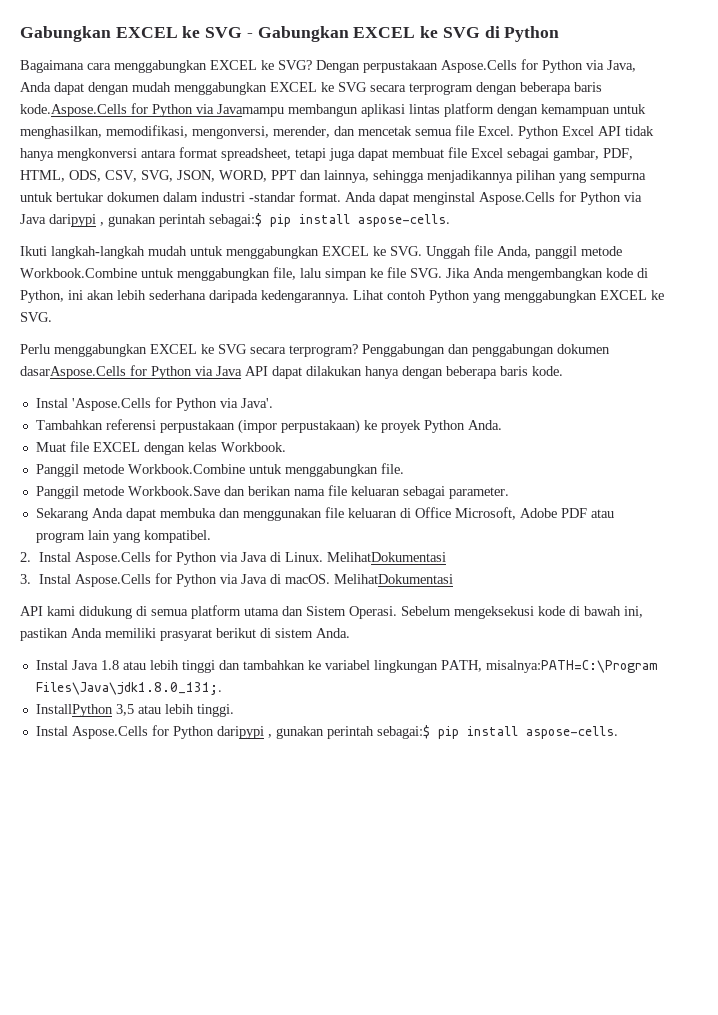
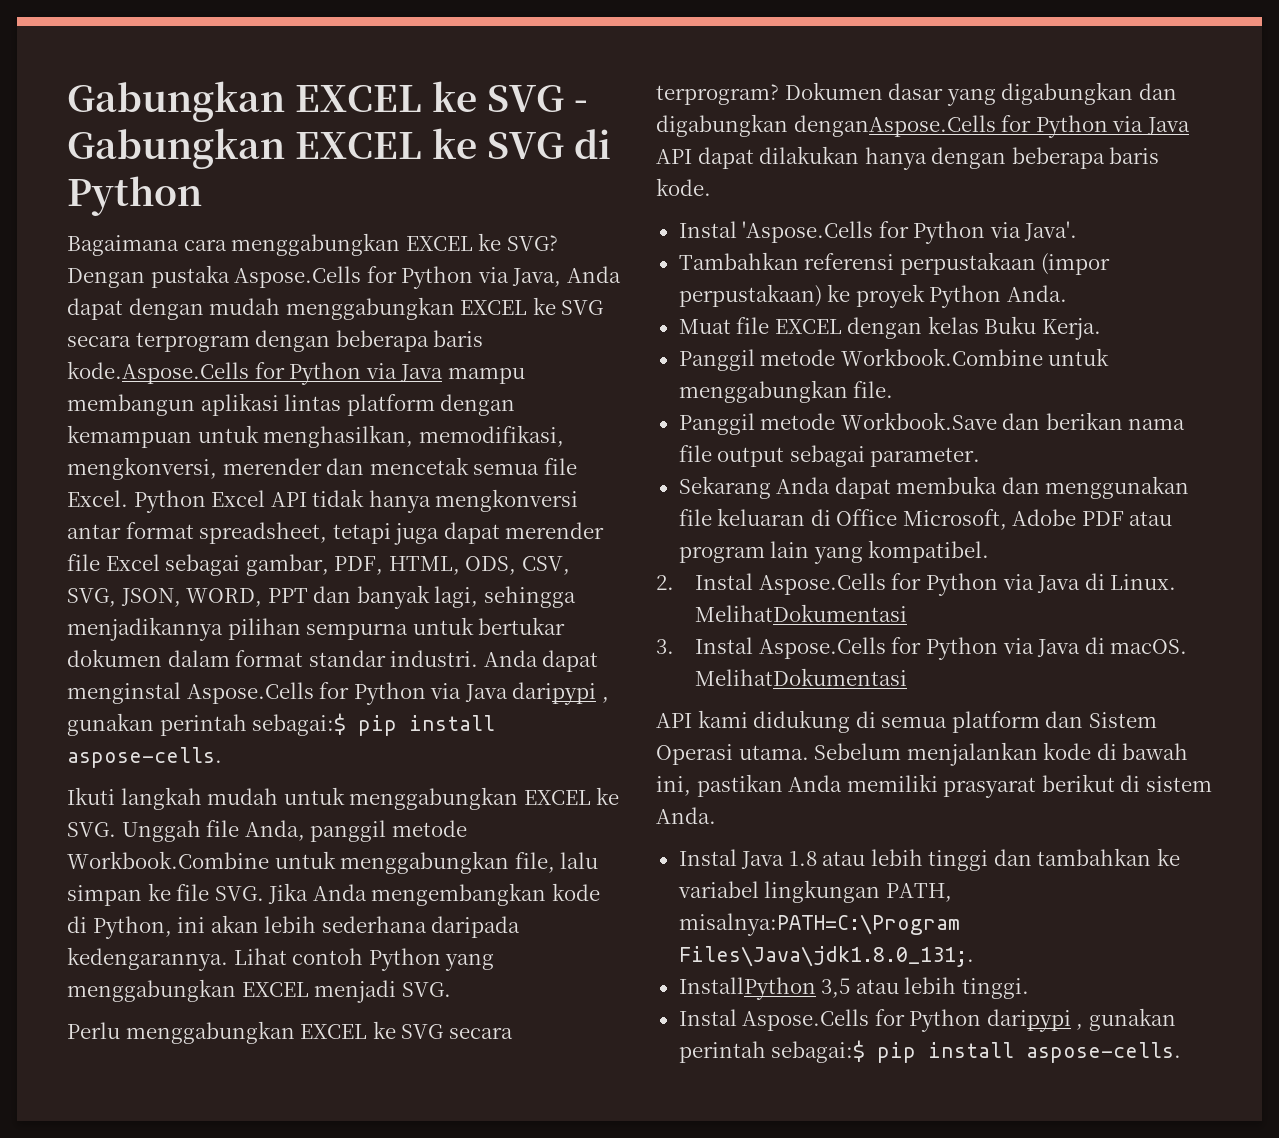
- Dengan perpustakaan Aspose.Cells for Python via Java, Anda dapat dengan mudah menggabungkan EXCEL ke SVG secara terprogram dengan beberapa baris kode.Aspose.Cells for Python via Javamampu membangun aplikasi lintas platform dengan kemampuan untuk menghasilkan, memodifikasi, mengonversi, merender, dan mencetak semua file Excel.
+ Dengan pustaka Aspose.Cells for Python via Java, Anda dapat dengan mudah menggabungkan EXCEL ke SVG secara terprogram dengan beberapa baris kode.Aspose.Cells for Python via Java mampu membangun aplikasi lintas platform dengan kemampuan untuk menghasilkan, memodifikasi, mengkonversi, merender dan mencetak semua file Excel.
- Python Excel API tidak hanya mengkonversi antara format spreadsheet, tetapi juga dapat membuat file Excel sebagai gambar, PDF, HTML, ODS, CSV, SVG, JSON, WORD, PPT dan lainnya, sehingga menjadikannya pilihan yang sempurna untuk bertukar dokumen dalam industri -standar format.
+ Python Excel API tidak hanya mengkonversi antar format spreadsheet, tetapi juga dapat merender file Excel sebagai gambar, PDF, HTML, ODS, CSV, SVG, JSON, WORD, PPT dan banyak lagi, sehingga menjadikannya pilihan sempurna untuk bertukar dokumen dalam format standar industri.
- Ikuti langkah-langkah mudah untuk menggabungkan EXCEL ke SVG. Unggah file Anda, panggil metode Workbook.Combine untuk menggabungkan file, lalu simpan ke file SVG. Jika Anda mengembangkan kode di Python, ini akan lebih sederhana daripada kedengarannya.
+ Ikuti langkah mudah untuk menggabungkan EXCEL ke SVG. Unggah file Anda, panggil metode Workbook.Combine untuk menggabungkan file, lalu simpan ke file SVG. Jika Anda mengembangkan kode di Python, ini akan lebih sederhana daripada kedengarannya.
- Lihat contoh Python yang menggabungkan EXCEL ke SVG.
+ Lihat contoh Python yang menggabungkan EXCEL menjadi SVG.
- Penggabungan dan penggabungan dokumen dasarAspose.Cells for Python via Java API dapat dilakukan hanya dengan beberapa baris kode.
+ Dokumen dasar yang digabungkan dan digabungkan denganAspose.Cells for Python via Java API dapat dilakukan hanya dengan beberapa baris kode.
- Muat file EXCEL dengan kelas Workbook.
+ Muat file EXCEL dengan kelas Buku Kerja.
- Panggil metode Workbook.Save dan berikan nama file keluaran sebagai parameter.
+ Panggil metode Workbook.Save dan berikan nama file output sebagai parameter.
- API kami didukung di semua platform utama dan Sistem Operasi. Sebelum mengeksekusi kode di bawah ini, pastikan Anda memiliki prasyarat berikut di sistem Anda.
+ API kami didukung di semua platform dan Sistem Operasi utama. Sebelum menjalankan kode di bawah ini, pastikan Anda memiliki prasyarat berikut di sistem Anda.

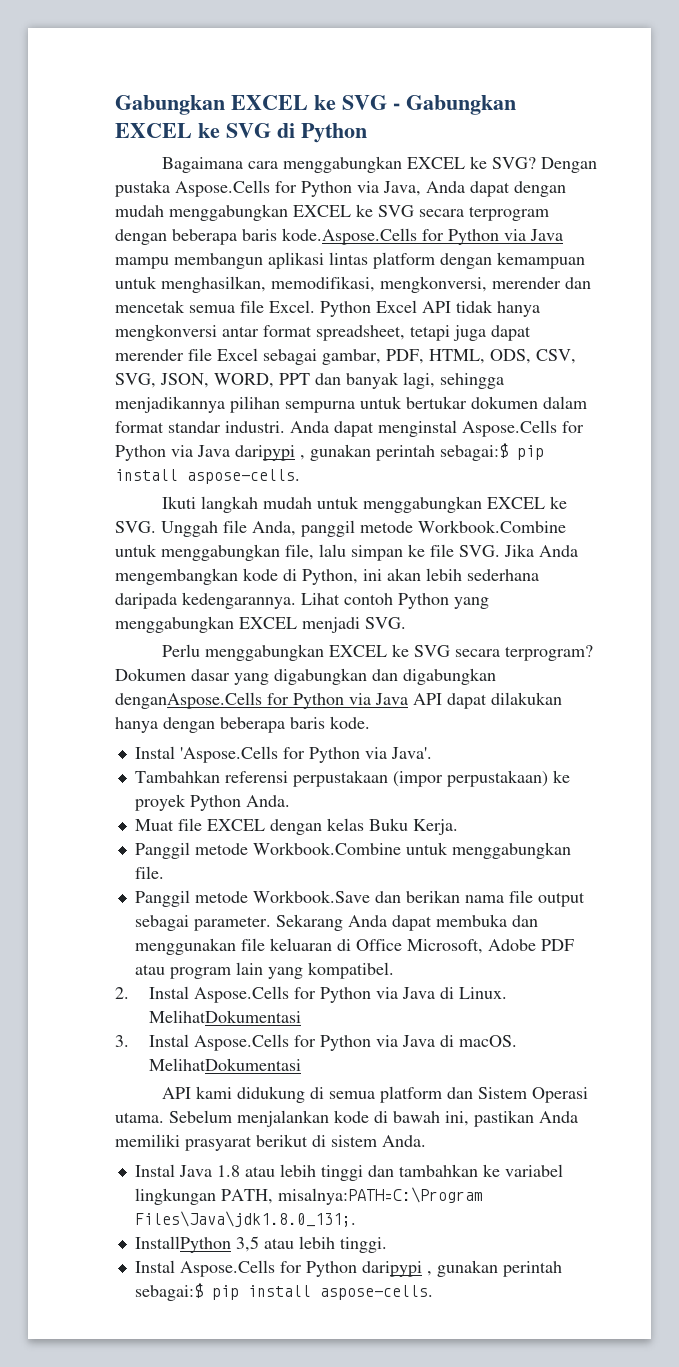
- Panggil metode Workbook.Save dan berikan nama file output sebagai parameter.
- Sekarang Anda dapat membuka dan menggunakan file keluaran di Office Microsoft, Adobe PDF atau program lain yang kompatibel.
+ Panggil metode Workbook.Save dan berikan nama file output sebagai parameter. Sekarang Anda dapat membuka dan menggunakan file keluaran di Office Microsoft, Adobe PDF atau program lain yang kompatibel.

